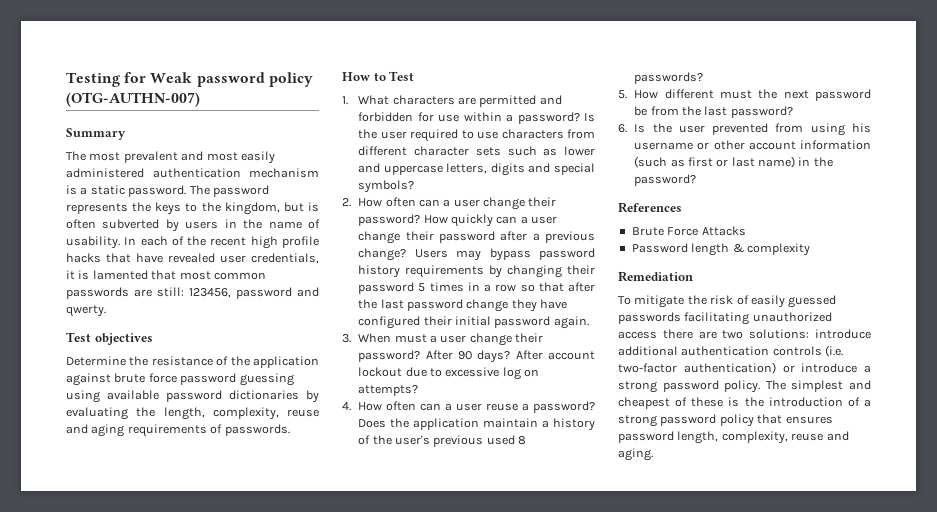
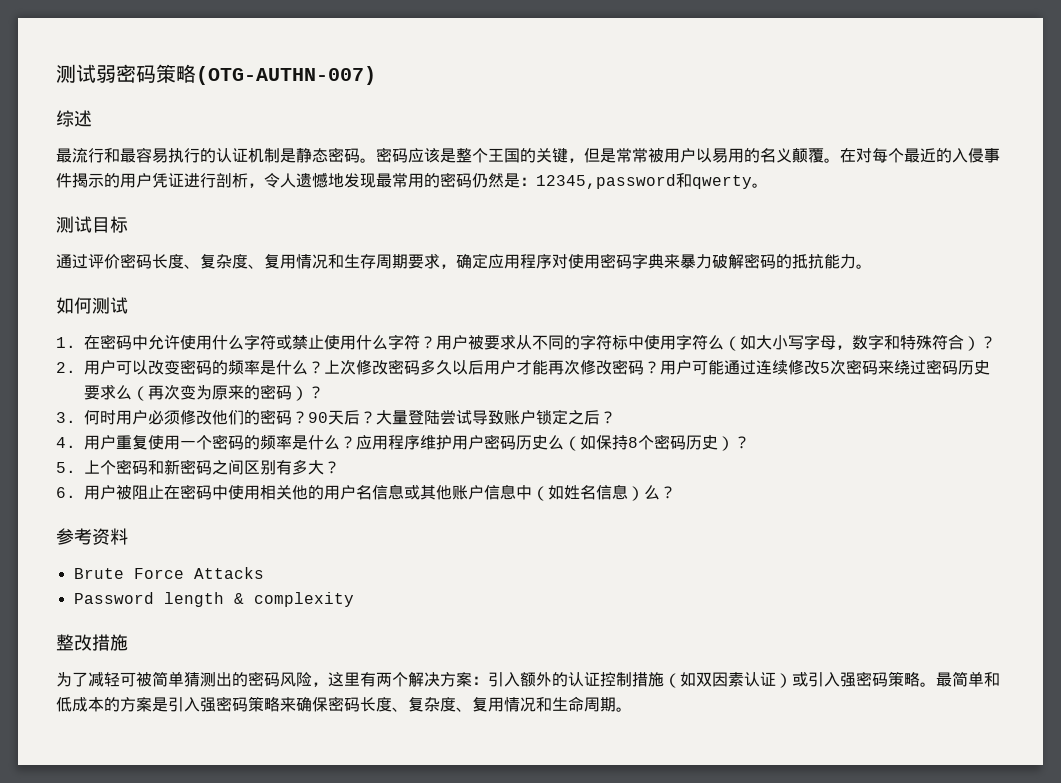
- Testing for Weak password policy (OTG-AUTHN-007)
- Summary
- The most prevalent and most easily administered authentication mechanism is a static password. The password represents the keys to the kingdom, but is often subverted by users in the name of usability. In each of the recent high profile hacks that have revealed user credentials, it is lamented that most common passwords are still: 123456, password and qwerty.
- Test objectives
- Determine the resistance of the application against brute force password guessing using available password dictionaries by evaluating the length, complexity, reuse and aging requirements of passwords.
- How to Test
- 1. What characters are permitted and forbidden for use within a password? Is the user required to use characters from different character sets such as lower and uppercase letters, digits and special symbols?
- 2. How often can a user change their password? How quickly can a user change their password after a previous change? Users may bypass password history requirements by changing their password 5 times in a row so that after the last password change they have configured their initial password again.
- 3. When must a user change their password? After 90 days? After account lockout due to excessive log on attempts?
- 4. How often can a user reuse a password? Does the application maintain a history of the user's previous used 8 passwords?
- 5. How different must the next password be from the last password?
- 6. Is the user prevented from using his username or other account information (such as first or last name) in the password?
- References
+ 测试弱密码策略(OTG-AUTHN-007)
+ 综述
+ 最流行和最容易执行的认证机制是静态密码。密码应该是整个王国的关键，但是常常被用户以易用的名义颠覆。在对每个最近的入侵事件揭示的用户凭证进行剖析，令人遗憾地发现最常用的密码仍然是：12345,password和qwerty。
+ 测试目标
+ 通过评价密码长度、复杂度、复用情况和生存周期要求，确定应用程序对使用密码字典来暴力破解密码的抵抗能力。
+ 如何测试
+ 1.在密码中允许使用什么字符或禁止使用什么字符？用户被要求从不同的字符标中使用字符么（如大小写字母，数字和特殊符合）？
+ 2.用户可以改变密码的频率是什么？上次修改密码多久以后用户才能再次修改密码？用户可能通过连续修改5次密码来绕过密码历史要求么（再次变为原来的密码）？
+ 3.何时用户必须修改他们的密码？90天后？大量登陆尝试导致账户锁定之后？
+ 4.用户重复使用一个密码的频率是什么？应用程序维护用户密码历史么（如保持8个密码历史）？
+ 5.上个密码和新密码之间区别有多大？
+ 6.用户被阻止在密码中使用相关他的用户名信息或其他账户信息中（如姓名信息）么？
+ 参考资料
- Remediation
- To mitigate the risk of easily guessed passwords facilitating unauthorized access there are two solutions: introduce additional authentication controls (i.e. two-factor authentication) or introduce a strong password policy. The simplest and cheapest of these is the introduction of a strong password policy that ensures password length, complexity, reuse and aging.
+ 整改措施
+ 为了减轻可被简单猜测出的密码风险，这里有两个解决方案：引入额外的认证控制措施（如双因素认证）或引入强密码策略。最简单和低成本的方案是引入强密码策略来确保密码长度、复杂度、复用情况和生命周期。

